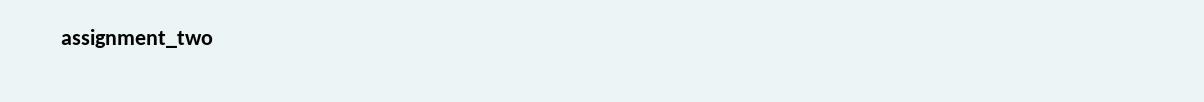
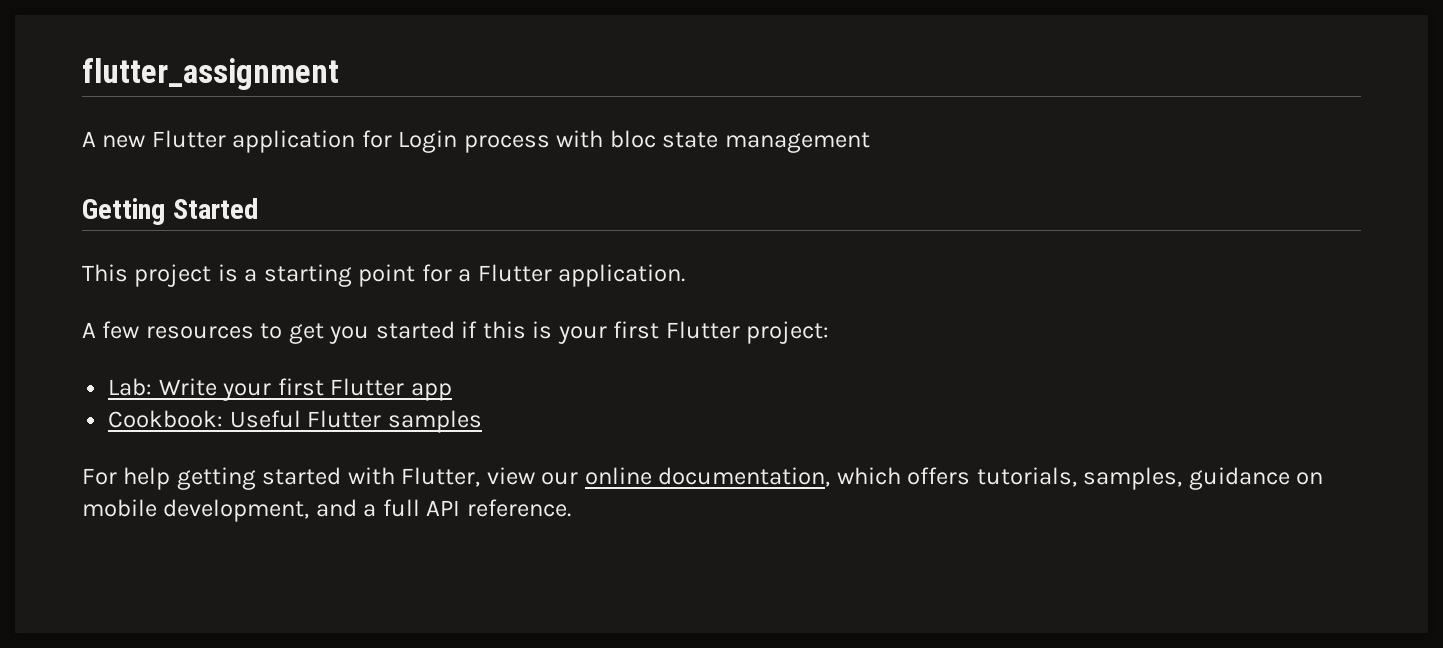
- assignment_two
+ flutter_assignment
+ A new Flutter application for Login process with bloc state management
+ Getting Started
+ This project is a starting point for a Flutter application.
+ A few resources to get you started if this is your first Flutter project:
+ Lab: Write your first Flutter app
+ Cookbook: Useful Flutter samples
+ For help getting started with Flutter, view our online documentation, which offers tutorials, samples, guidance on mobile development, and a full API reference.

